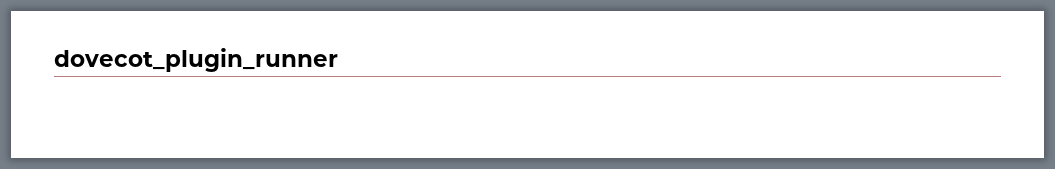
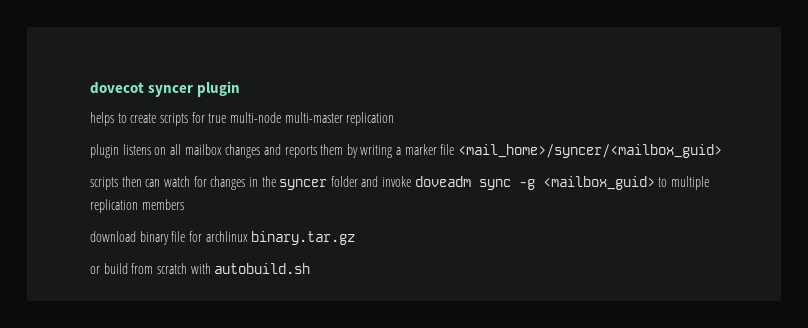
- dovecot_plugin_runner
+ dovecot syncer plugin
+ helps to create scripts for true multi-node multi-master replication
+ plugin listens on all mailbox changes and reports them by writing a marker file <mail_home>/syncer/<mailbox_guid>
+ scripts then can watch for changes in the syncer folder and invoke doveadm sync -g <mailbox_guid> to multiple replication members
+ download binary file for archlinux binary.tar.gz
+ or build from scratch with autobuild.sh

